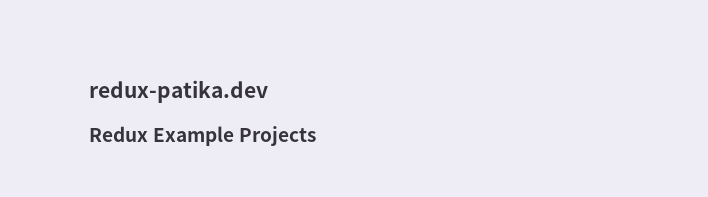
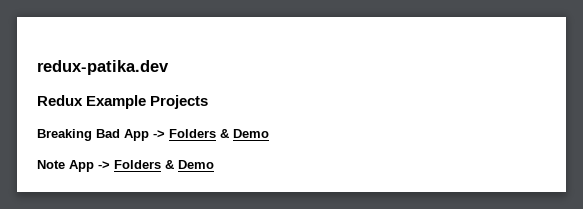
+ Breaking Bad App -> Folders & Demo
+ Note App -> Folders & Demo

